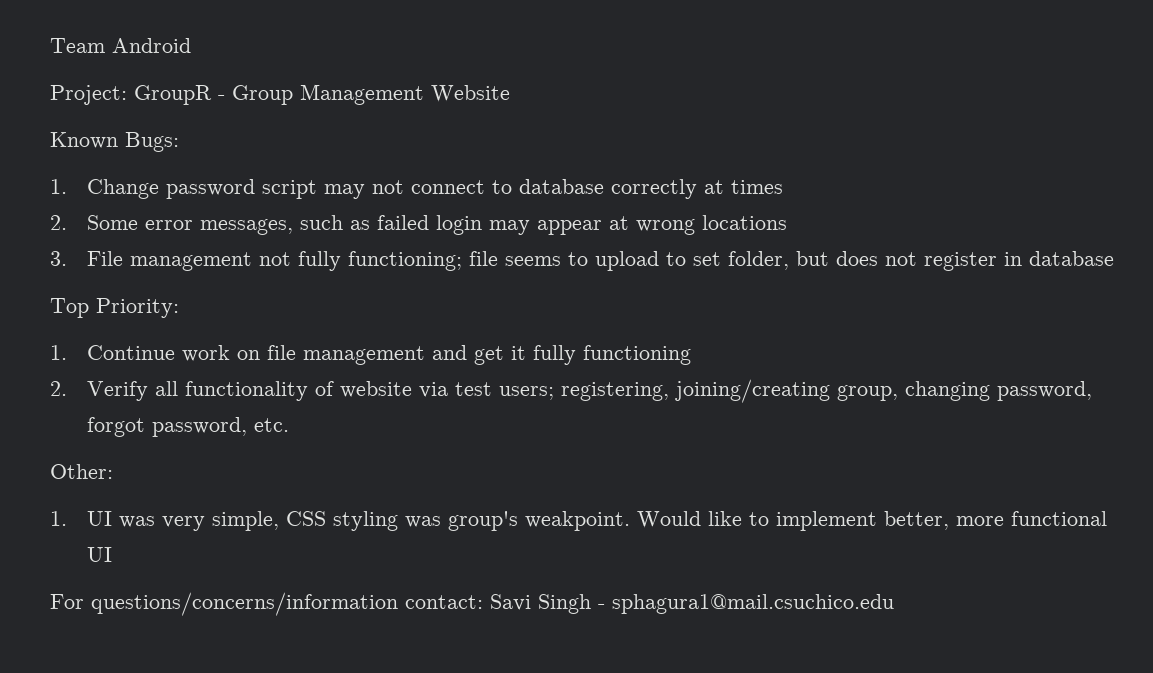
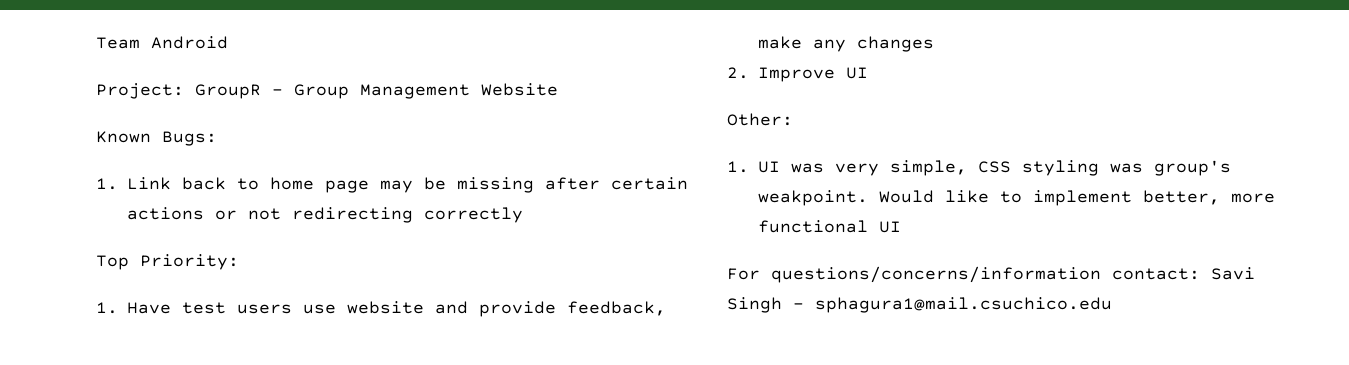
- 1. Change password script may not connect to database correctly at times
- 2. Some error messages, such as failed login may appear at wrong locations
- 3. File management not fully functioning; file seems to upload to set folder, but does not register in database
+ 1. Link back to home page may be missing after certain actions or not redirecting correctly
  Top Priority:
- 1. Continue work on file management and get it fully functioning
- 2. Verify all functionality of website via test users; registering, joining/creating group, changing password, forgot password, etc.
+ 1. Have test users use website and provide feedback, make any changes
+ 2. Improve UI

